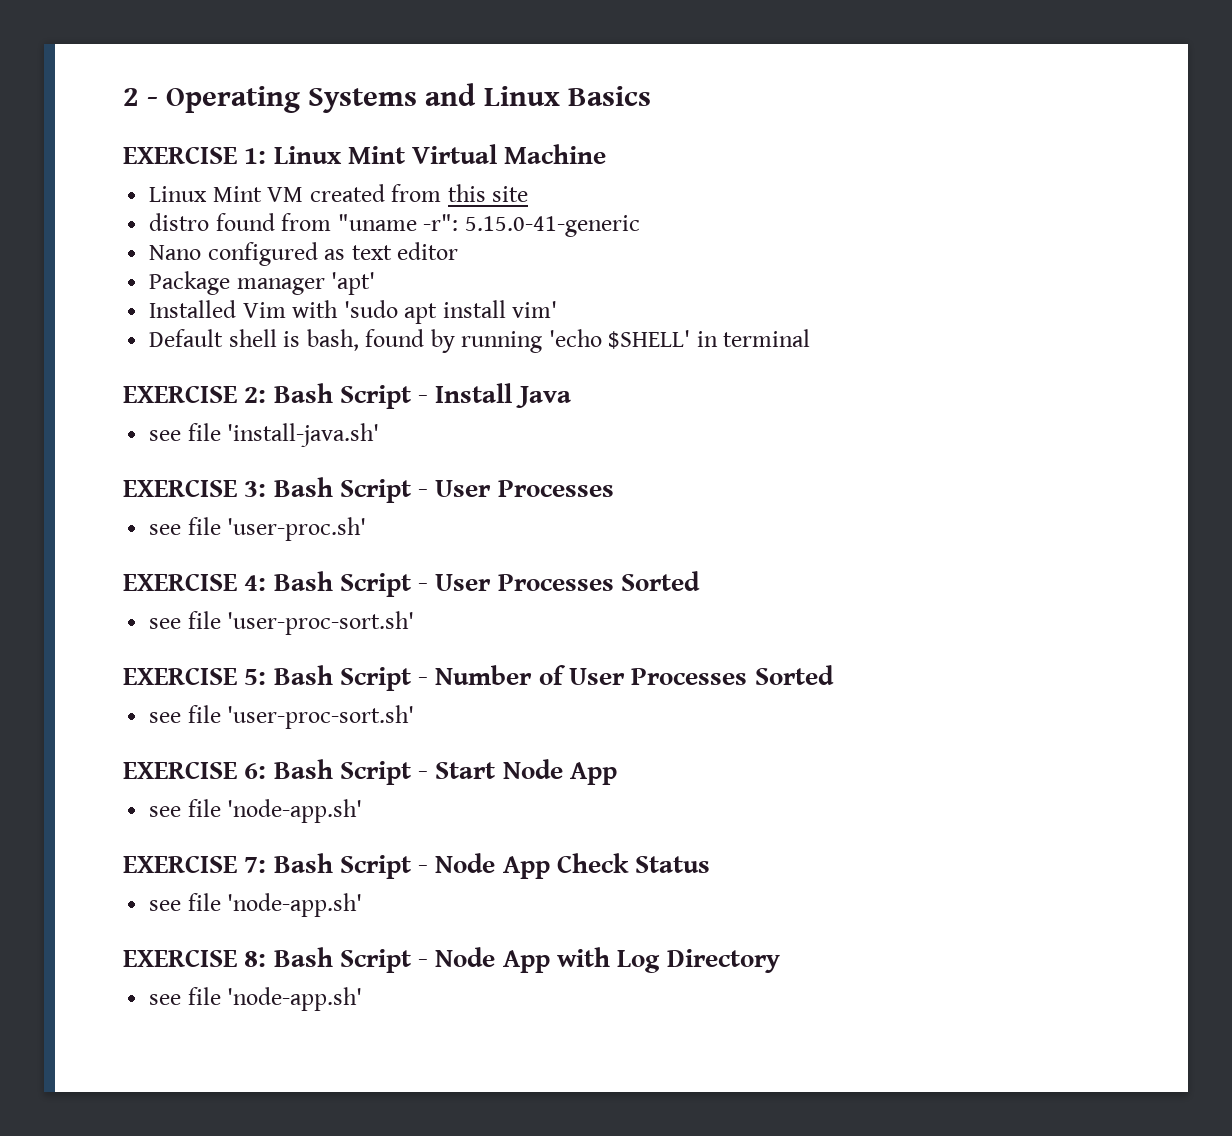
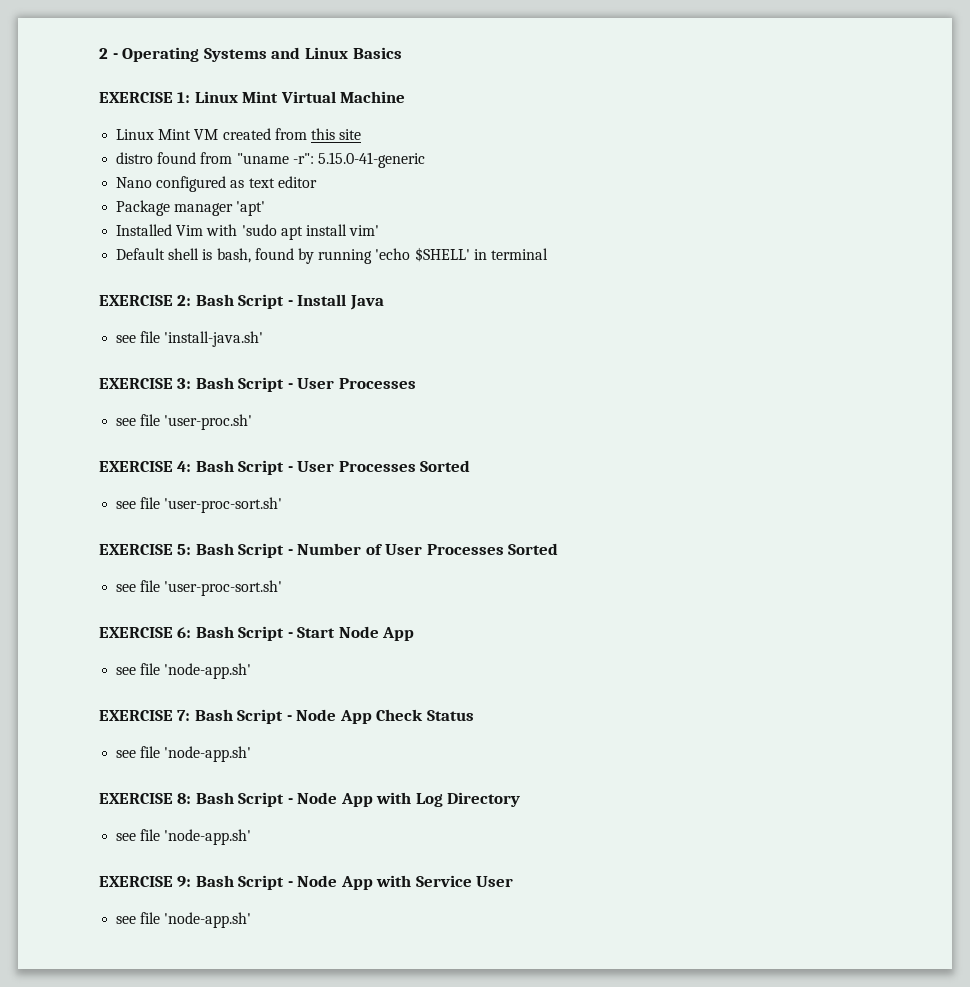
+ EXERCISE 9: Bash Script - Node App with Service User
+ see file 'node-app.sh'

